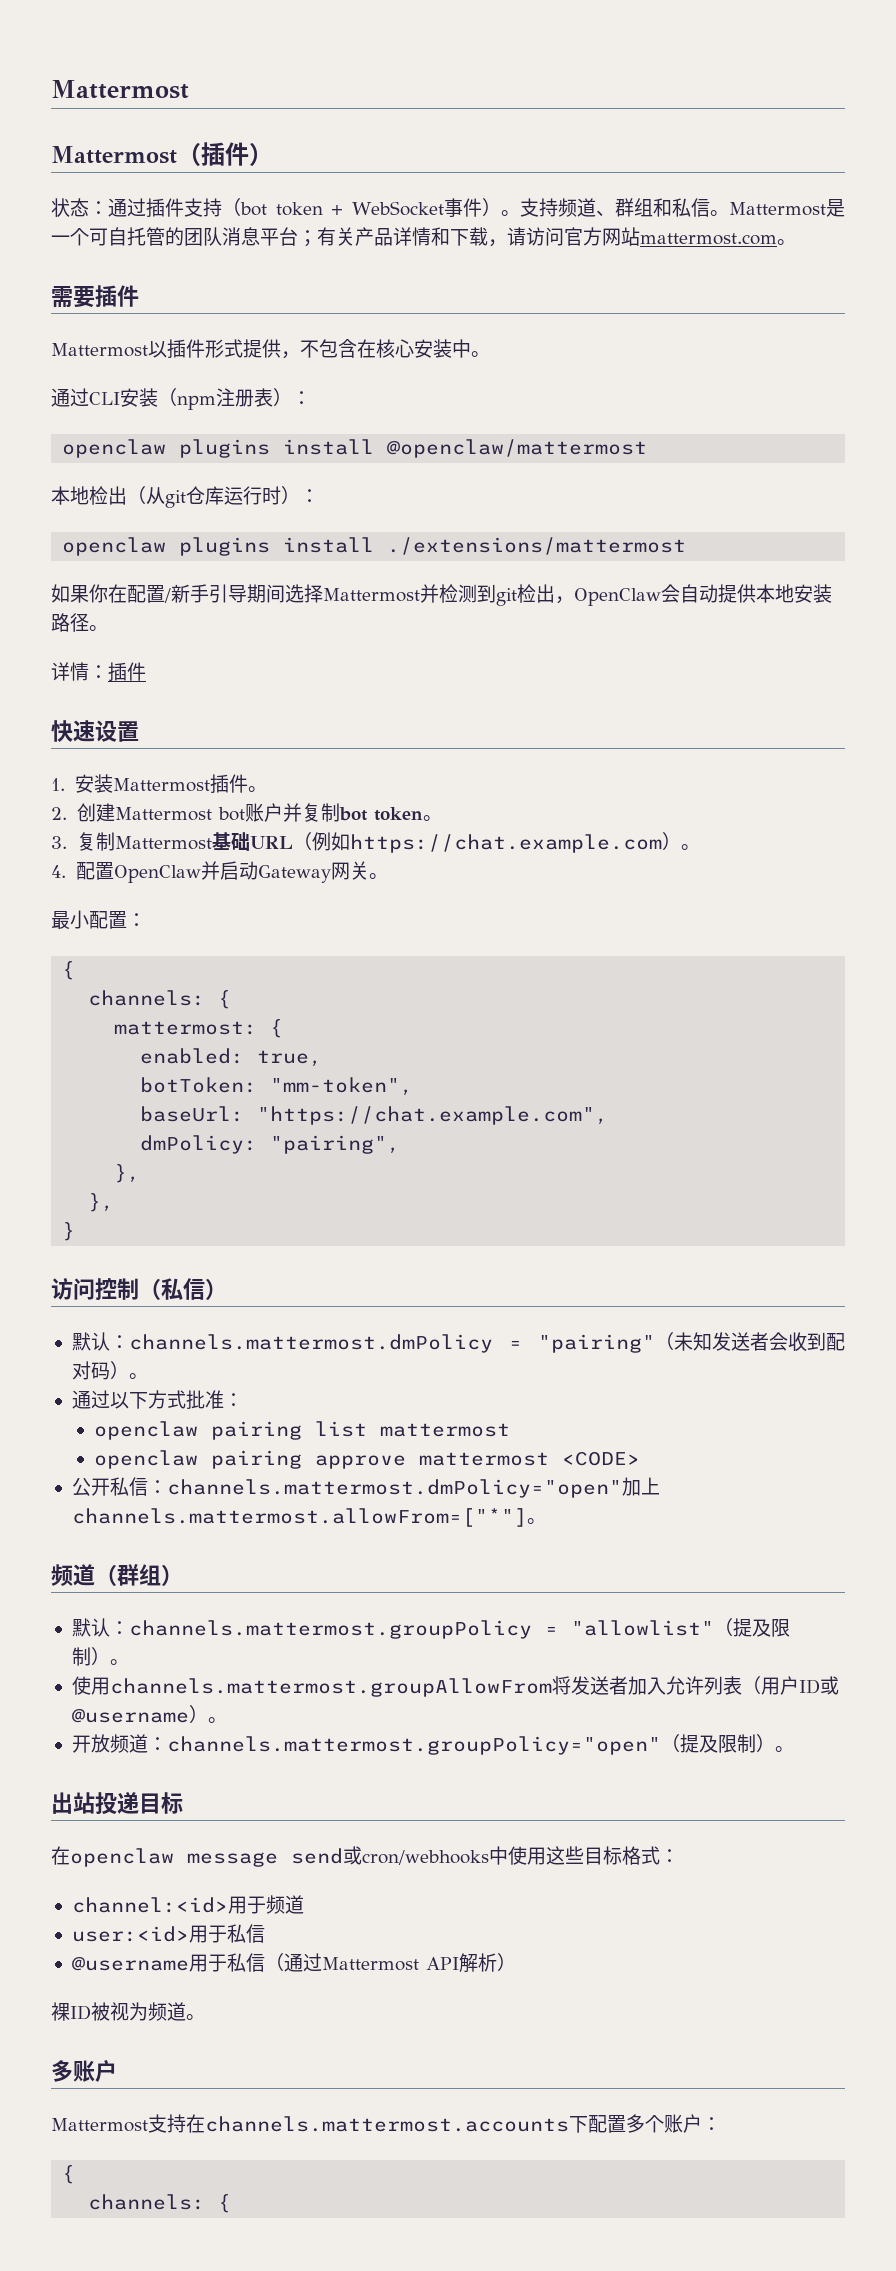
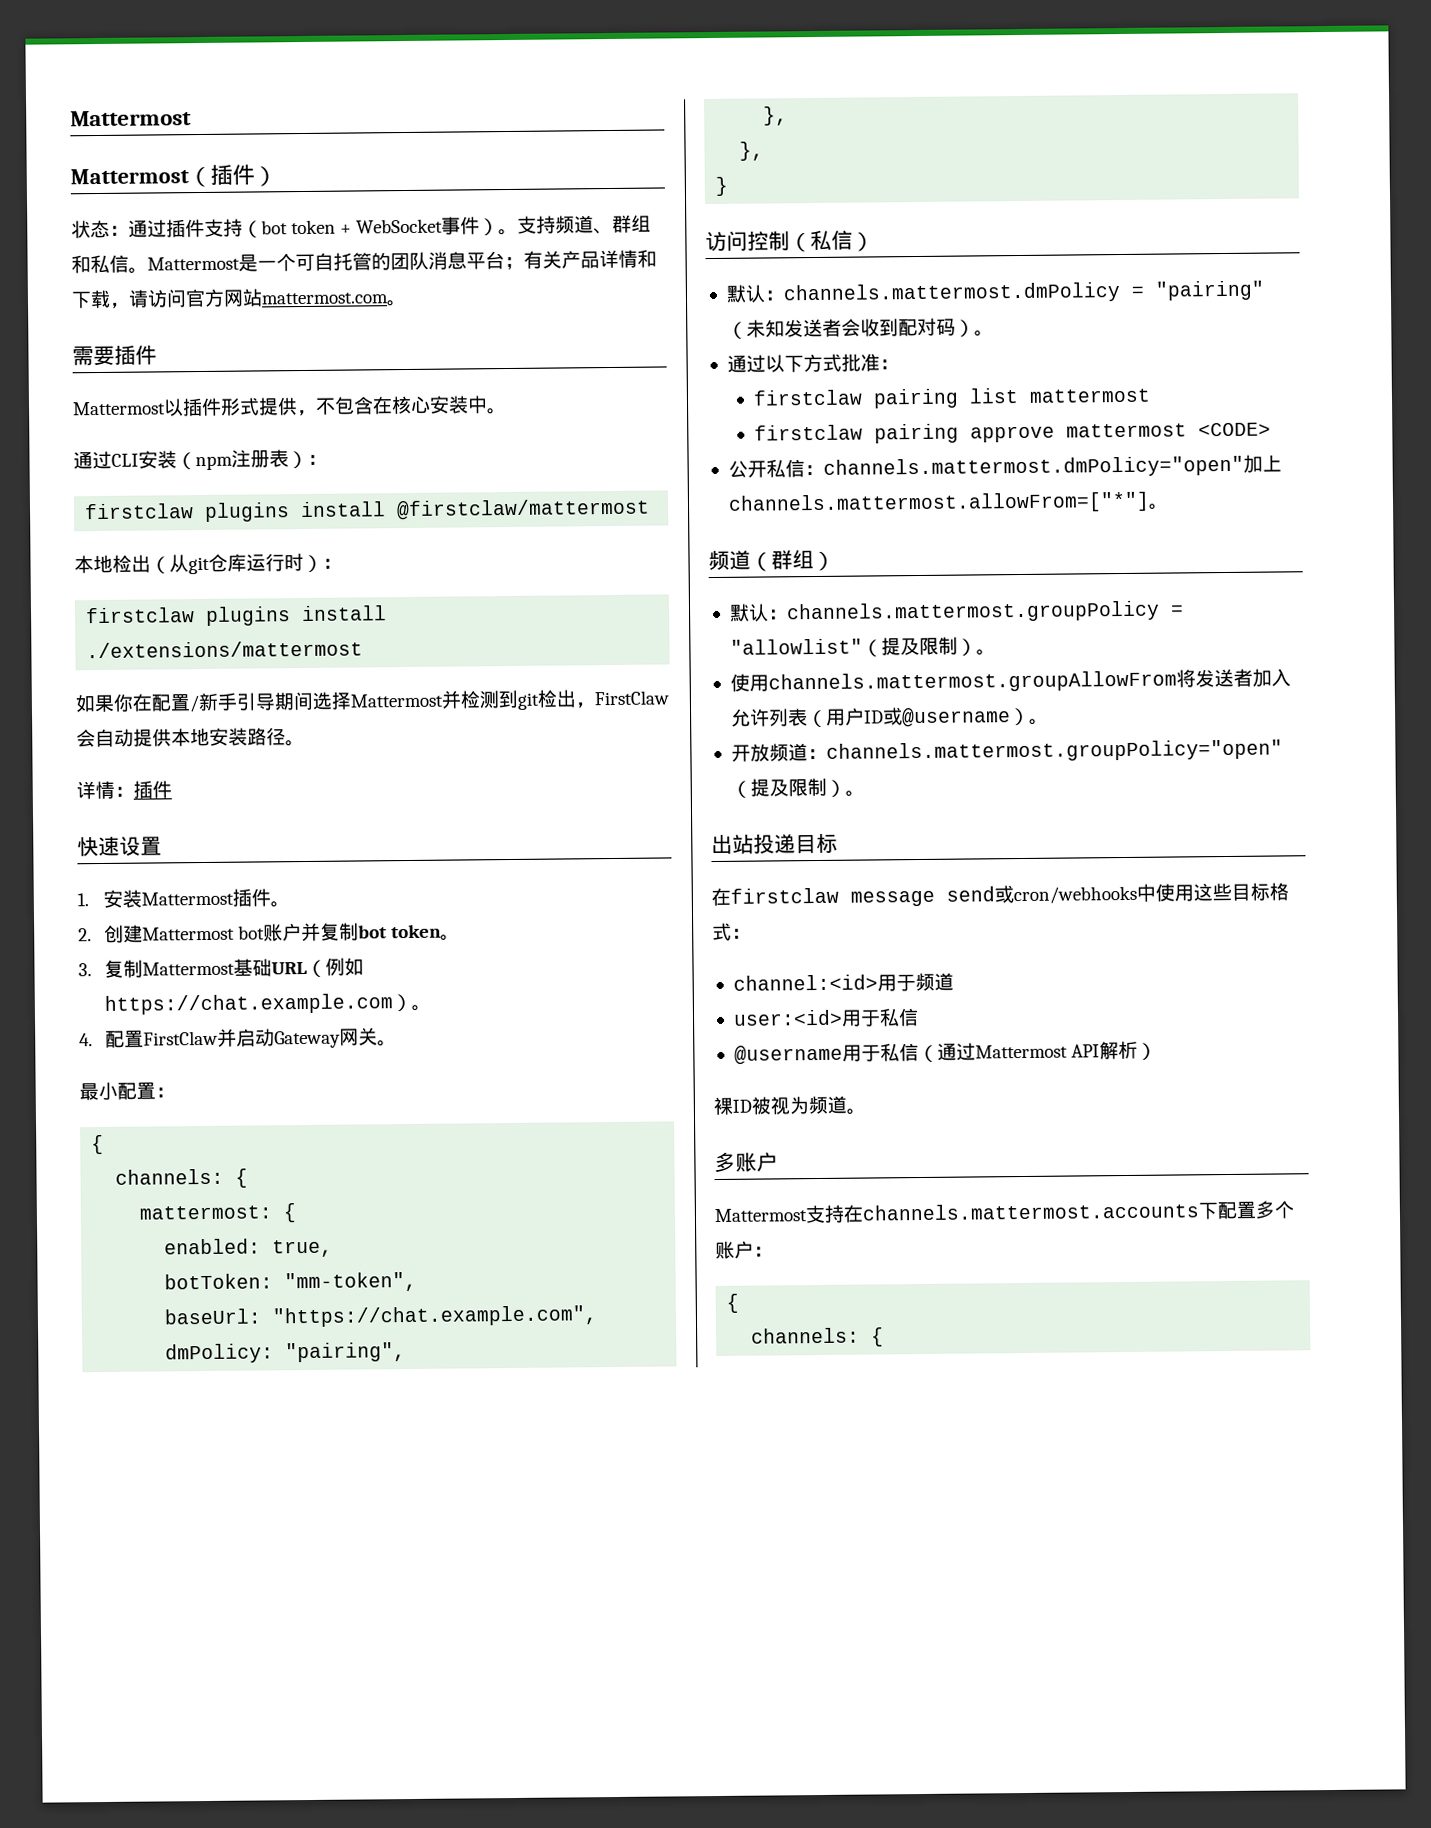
- openclaw plugins install @openclaw/mattermost
+ firstclaw plugins install @firstclaw/mattermost
- openclaw plugins install ./extensions/mattermost
+ firstclaw plugins install ./extensions/mattermost
- 如果你在配置/新手引导期间选择Mattermost并检测到git检出，OpenClaw会自动提供本地安装路径。
+ 如果你在配置/新手引导期间选择Mattermost并检测到git检出，FirstClaw会自动提供本地安装路径。
- 4.配置OpenClaw并启动Gateway网关。
+ 4.配置FirstClaw并启动Gateway网关。
- openclaw pairing list mattermost
+ firstclaw pairing list mattermost
- openclaw pairing approve mattermost <CODE>
+ firstclaw pairing approve mattermost <CODE>
- 在openclaw message send或cron/webhooks中使用这些目标格式：
+ 在firstclaw message send或cron/webhooks中使用这些目标格式：

